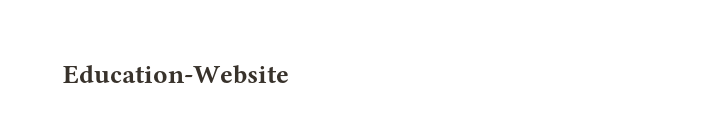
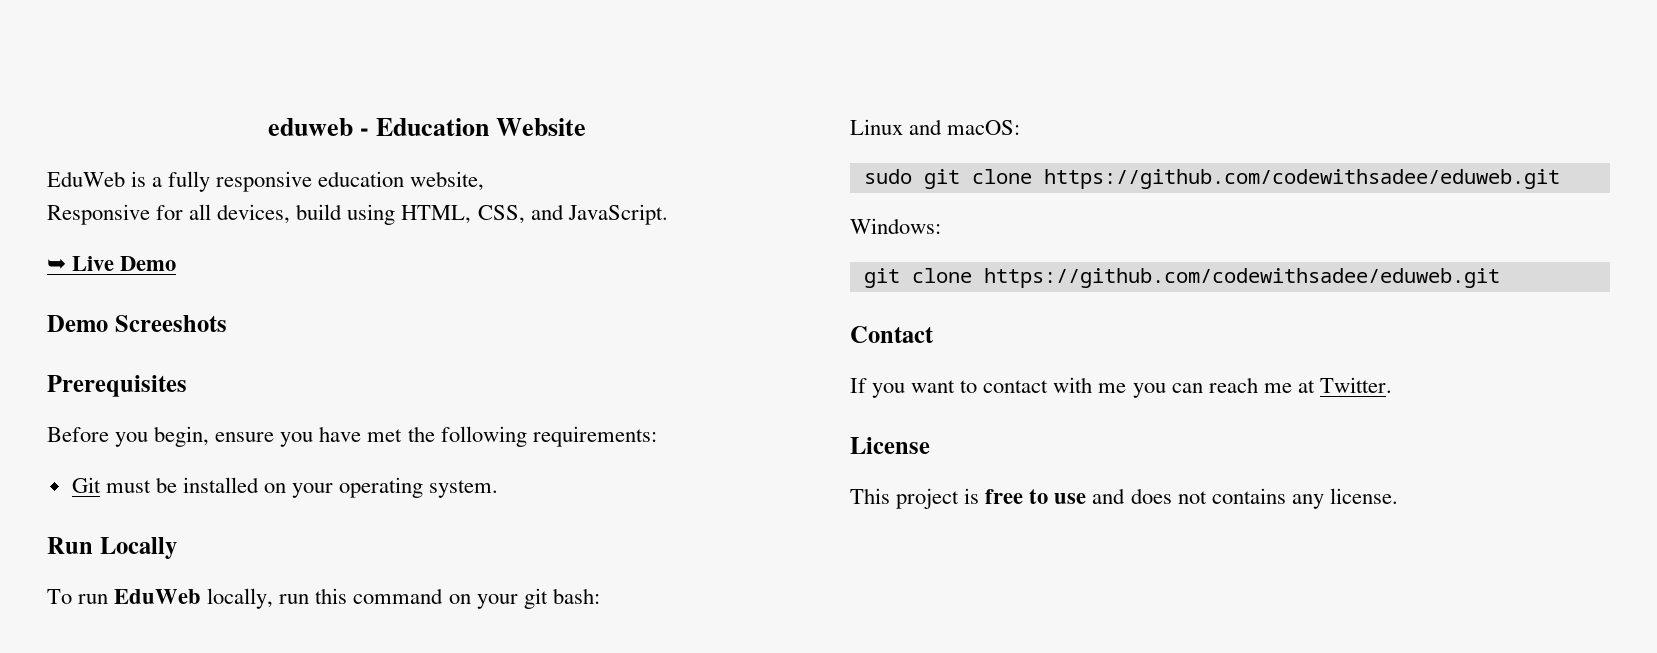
- Education-Website
+ eduweb - Education Website
+ EduWeb is a fully responsive education website,
+ Responsive for all devices, build using HTML, CSS, and JavaScript.
+ ➥ Live Demo
+ Demo Screeshots
+ Prerequisites
+ Before you begin, ensure you have met the following requirements:
+ Git must be installed on your operating system.
+ Run Locally
+ To run EduWeb locally, run this command on your git bash:
+ Linux and macOS:
+ sudo git clone https://github.com/codewithsadee/eduweb.git
+ Windows:
+ git clone https://github.com/codewithsadee/eduweb.git
+ Contact
+ If you want to contact with me you can reach me at Twitter.
+ License
+ This project is free to use and does not contains any license.

